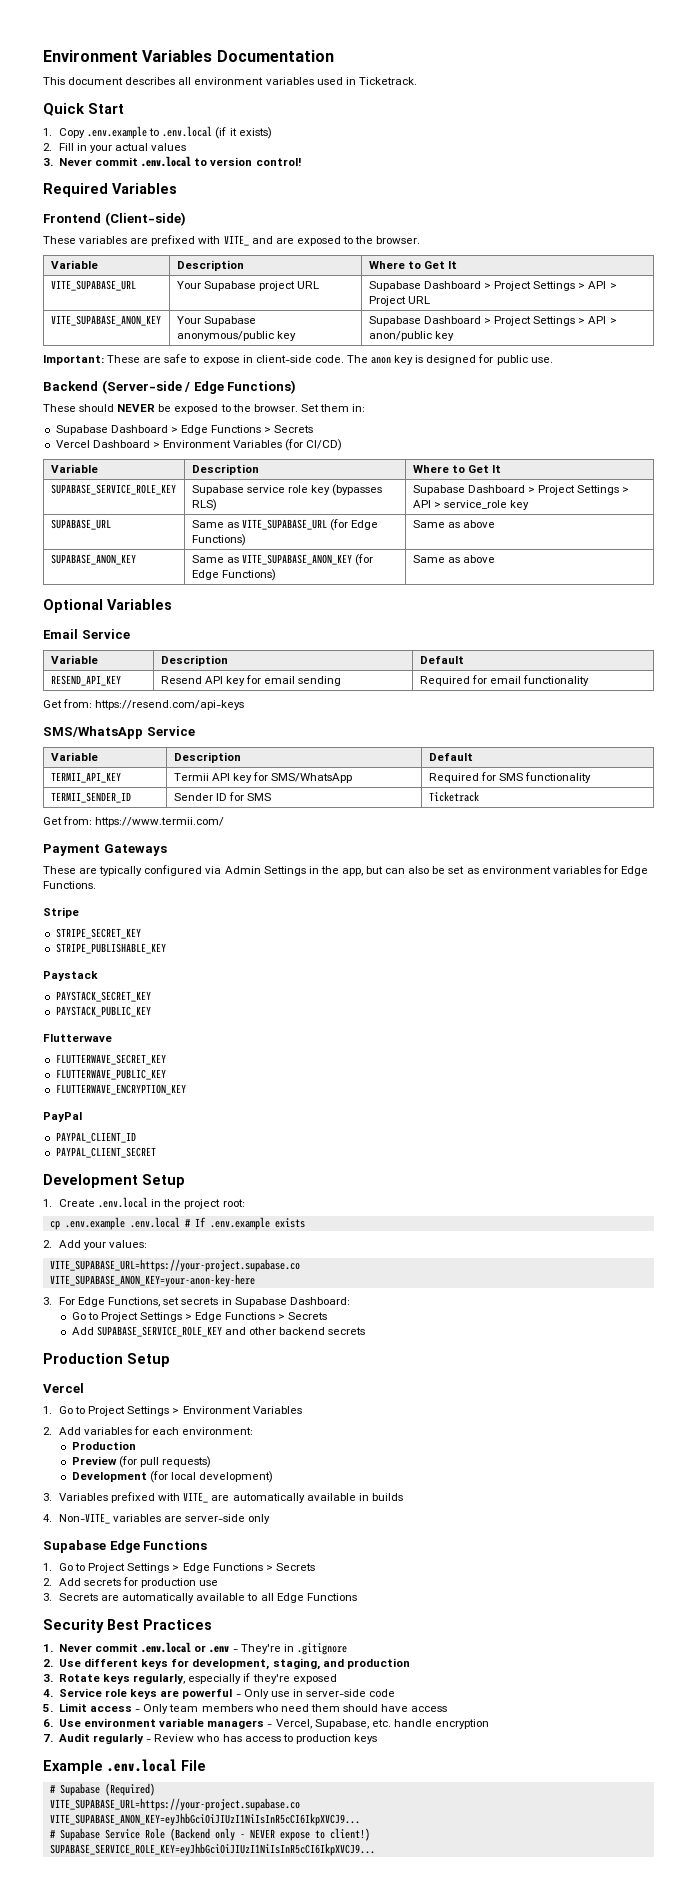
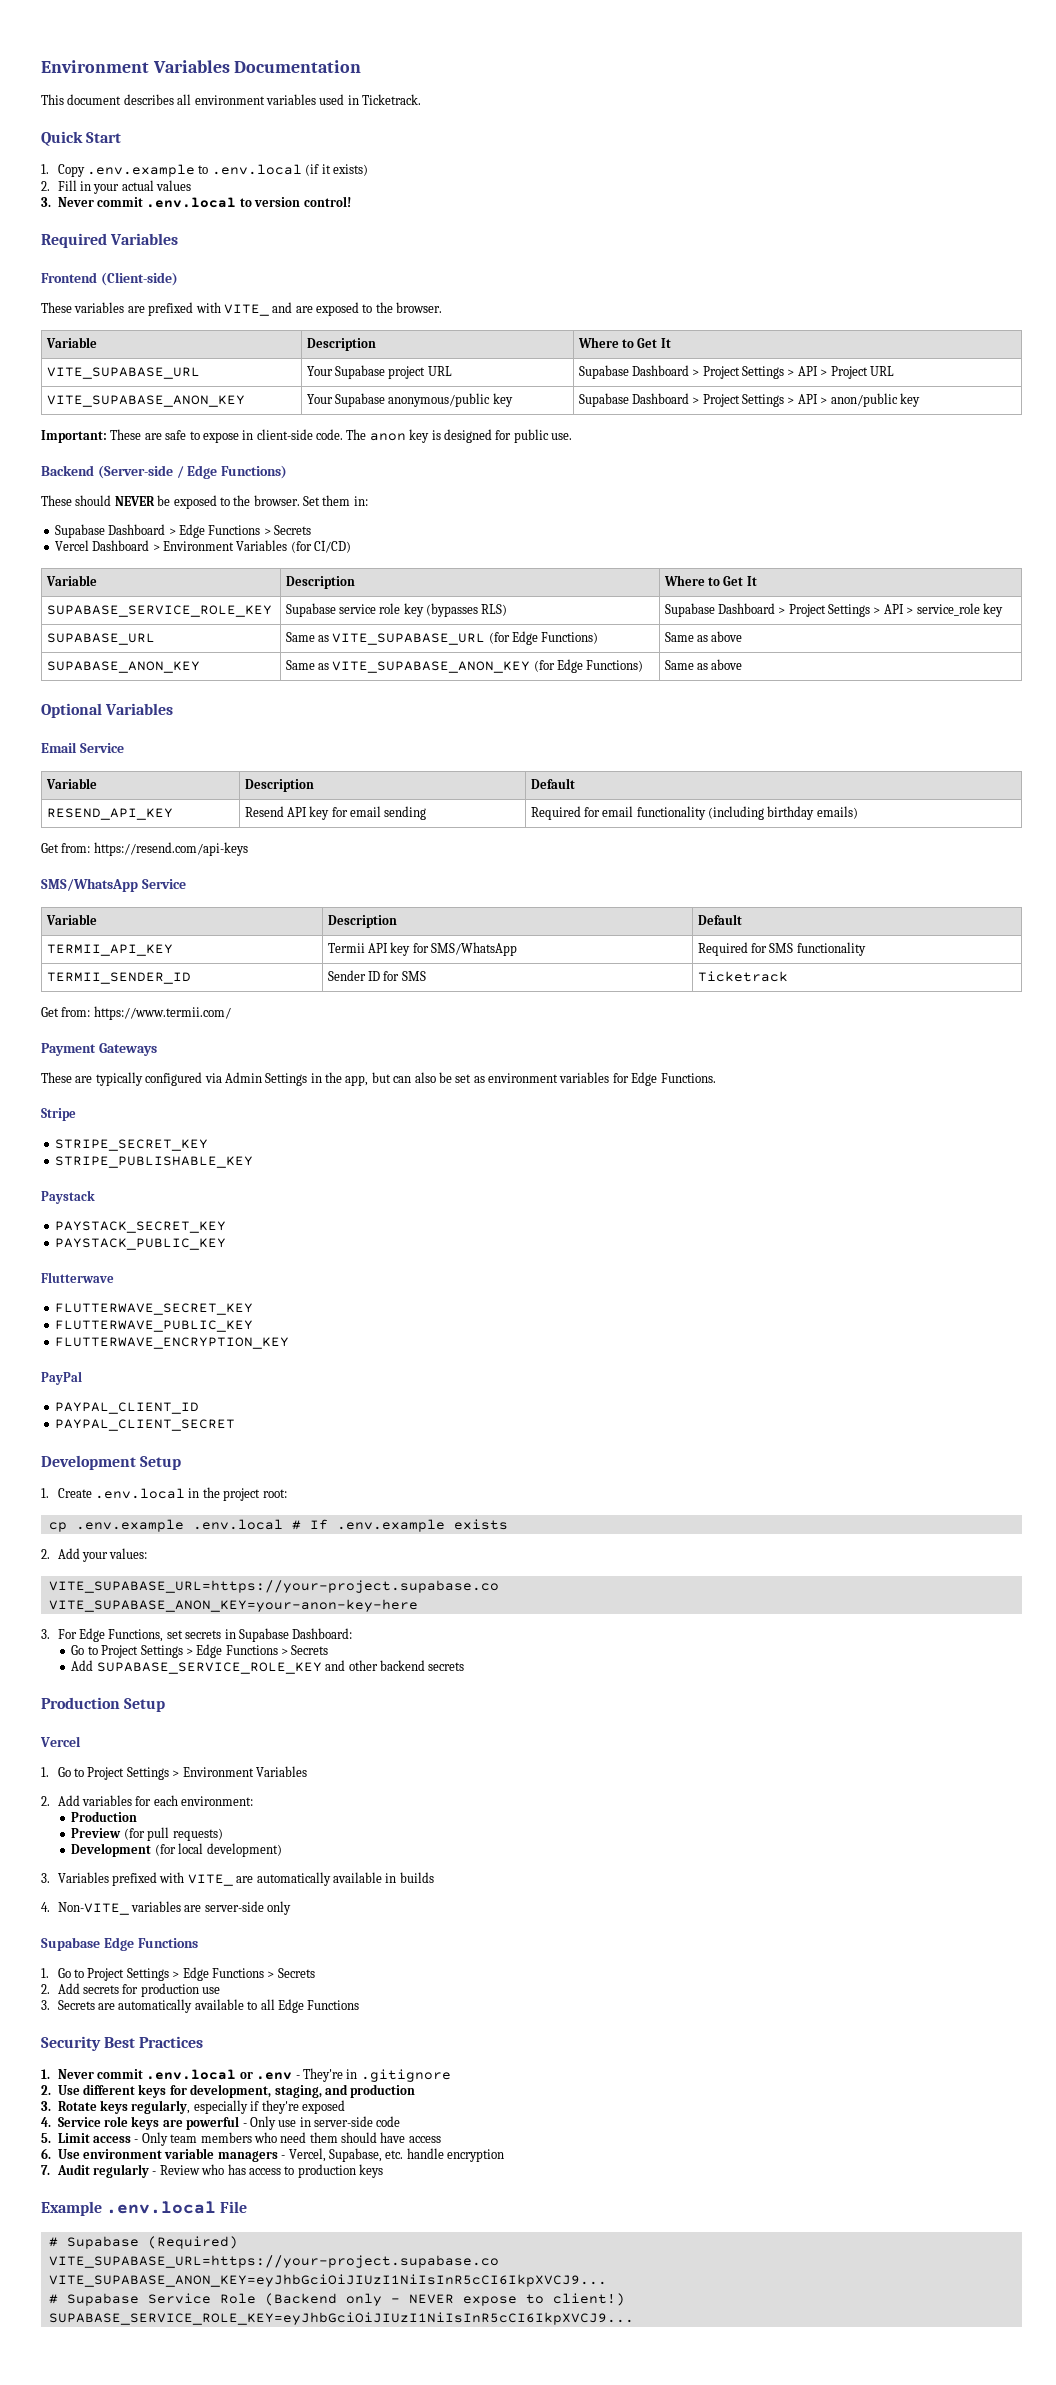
- RESEND_API_KEY | Resend API key for email sending | Required for email functionality
+ RESEND_API_KEY | Resend API key for email sending | Required for email functionality (including birthday emails)

